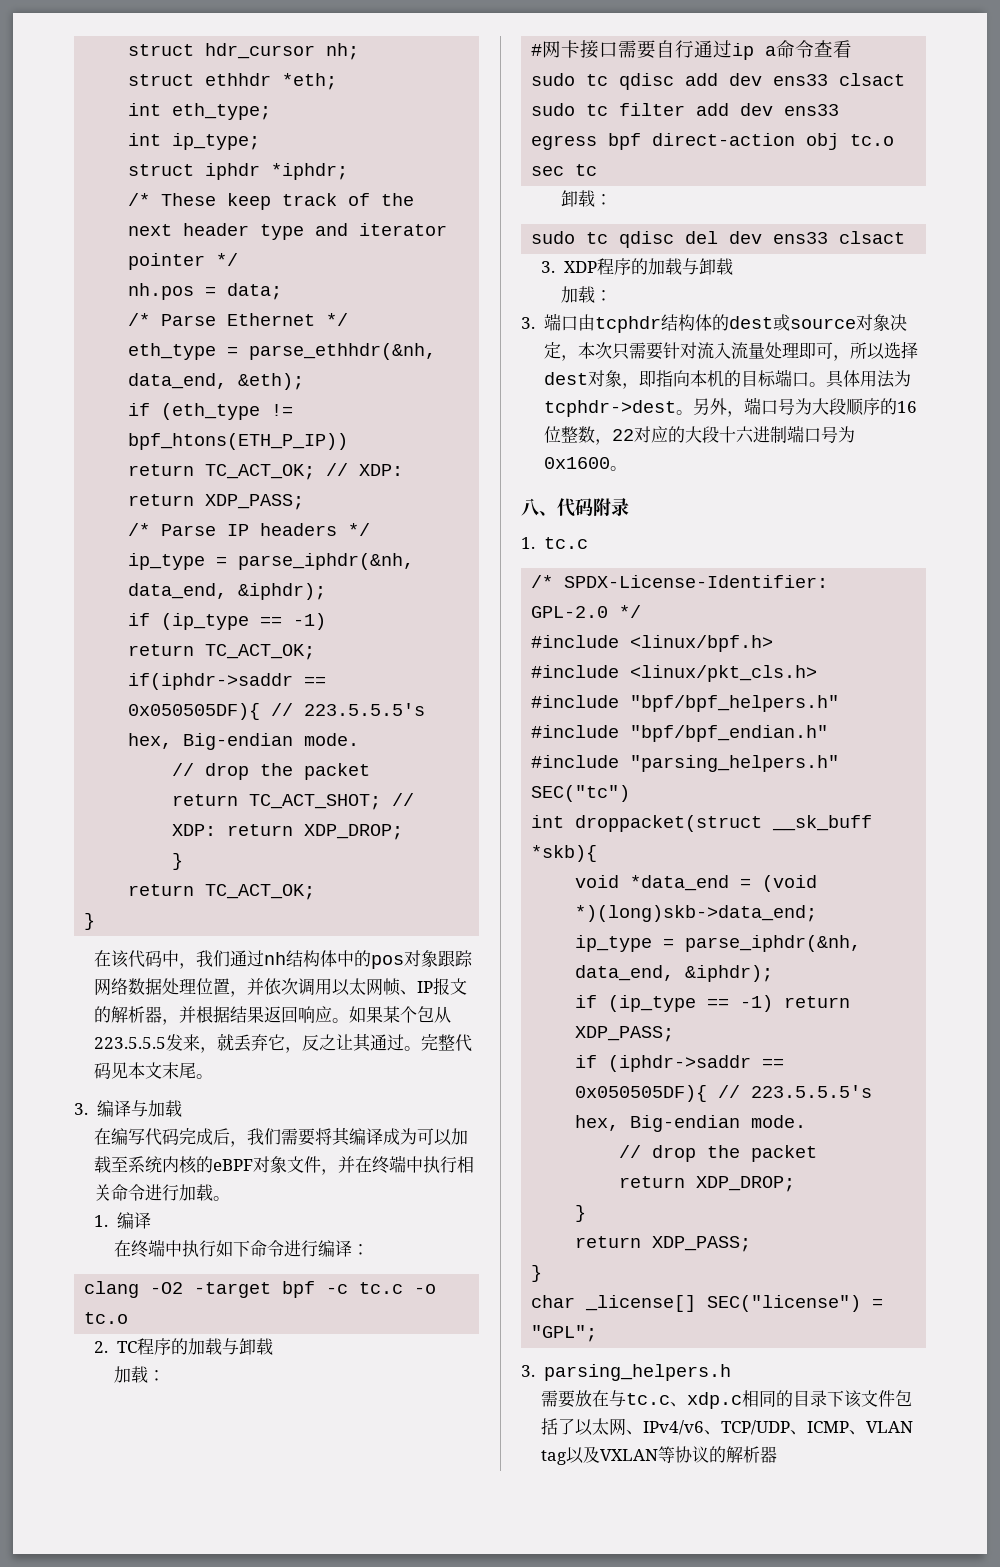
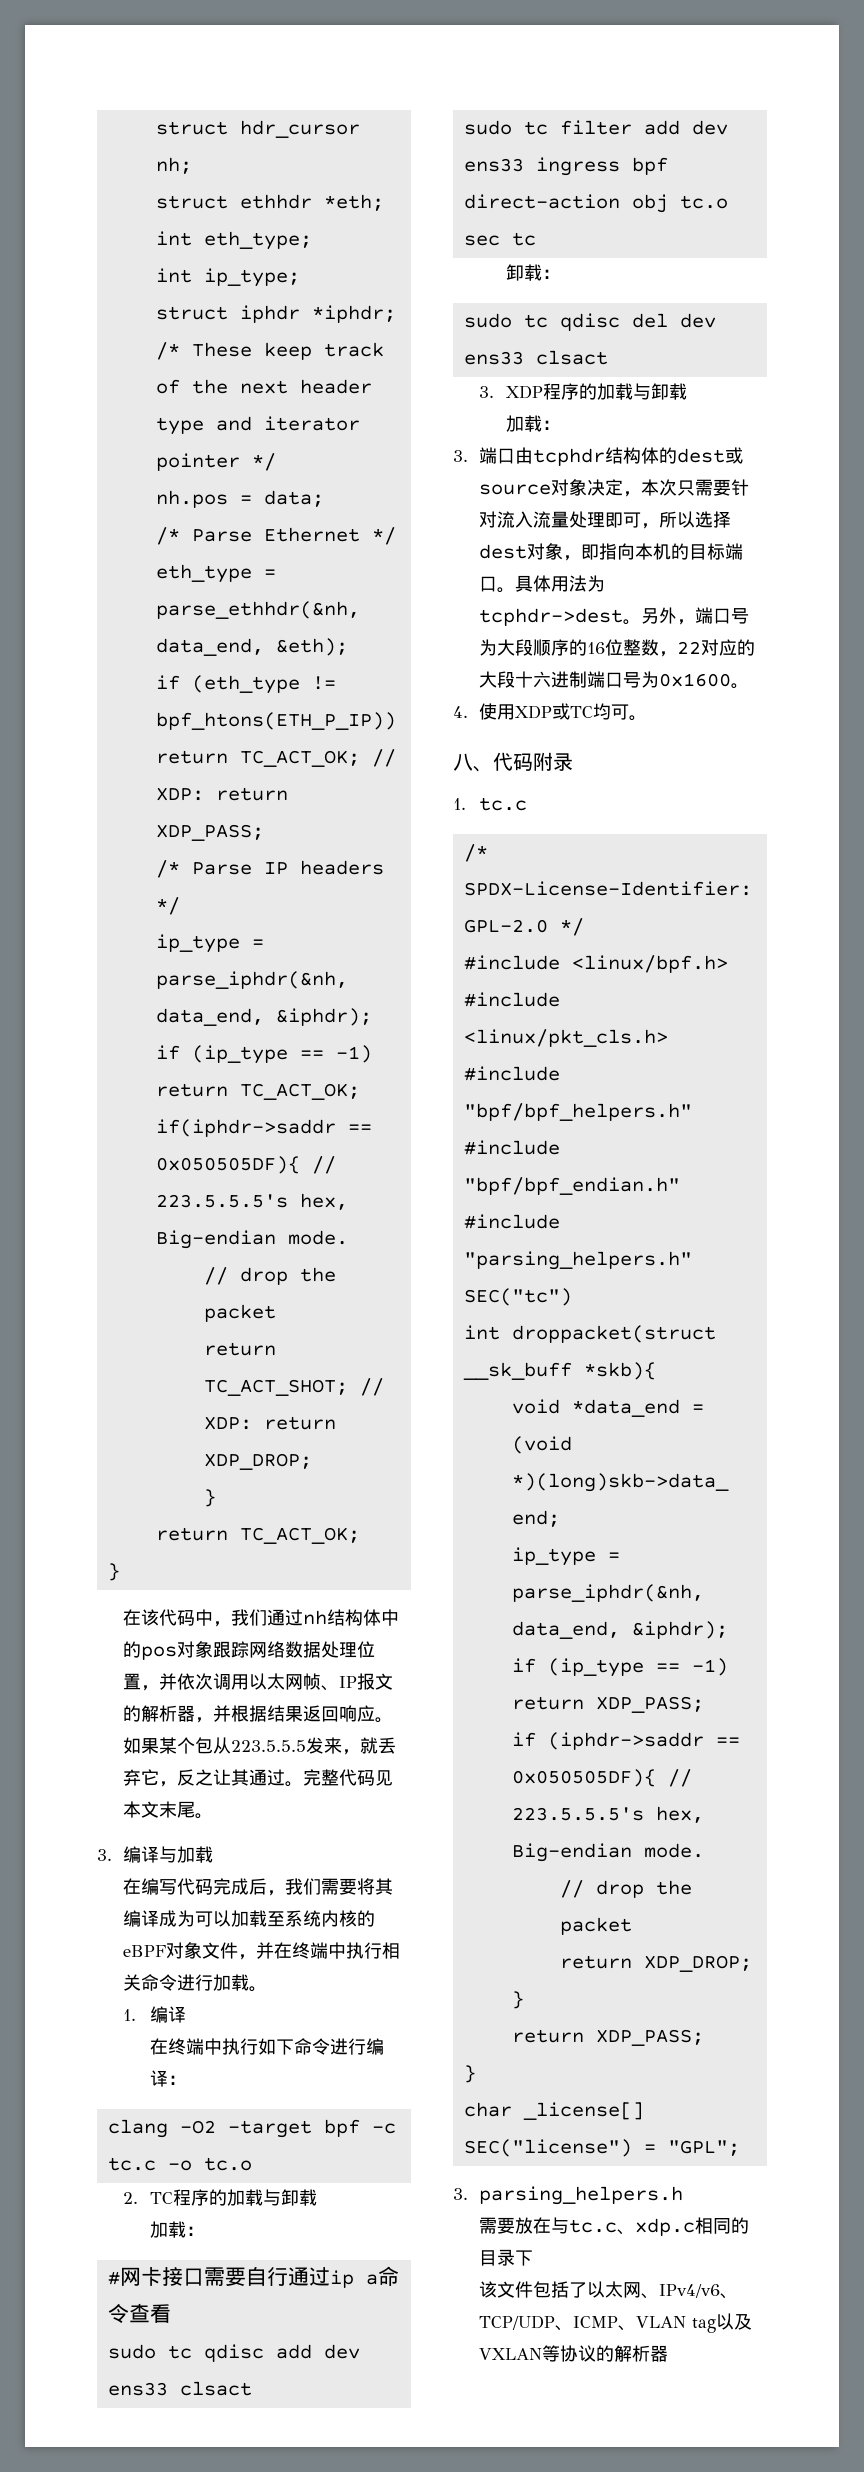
- sudo tc filter add dev ens33 egress bpf direct-action obj tc.o sec tc
+ sudo tc filter add dev ens33 ingress bpf direct-action obj tc.o sec tc
+ 4.使用XDP或TC均可。
- 需要放在与tc.c、xdp.c相同的目录下该文件包括了以太网、IPv4/v6、TCP/UDP、ICMP、VLAN tag以及VXLAN等协议的解析器
+ 需要放在与tc.c、xdp.c相同的目录下
+ 该文件包括了以太网、IPv4/v6、TCP/UDP、ICMP、VLAN tag以及VXLAN等协议的解析器

